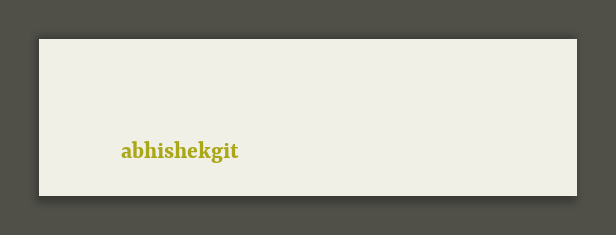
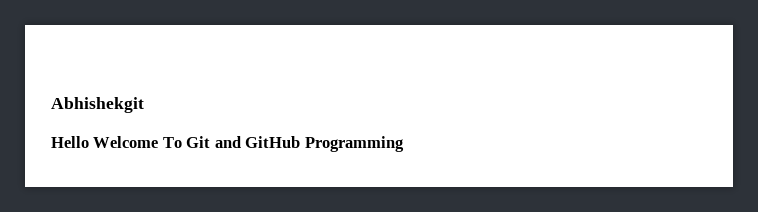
- abhishekgit
+ Abhishekgit
+ Hello Welcome To Git and GitHub Programming

